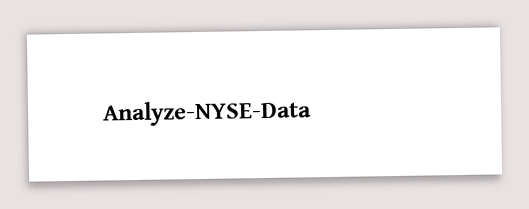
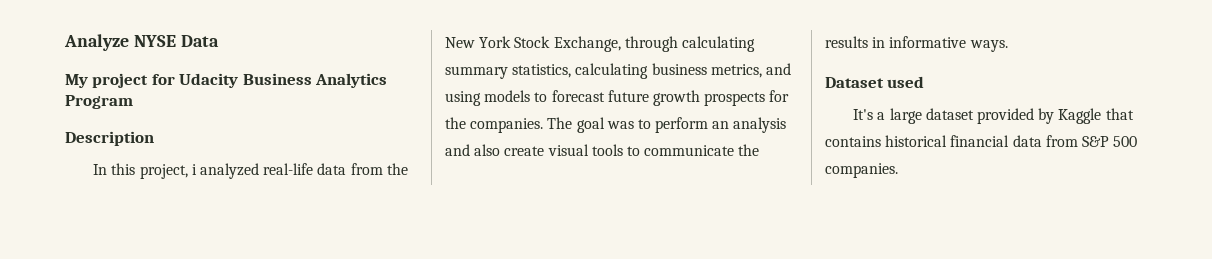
- Analyze-NYSE-Data
+ Analyze NYSE Data
+ My project for Udacity Business Analytics Program
+ Description
+ In this project, i analyzed real-life data from the New York Stock Exchange, through calculating summary statistics, calculating business metrics, and using models to forecast future growth prospects for the companies. The goal was to perform an analysis and also create visual tools to communicate the results in informative ways.
+ Dataset used
+ It's a large dataset provided by Kaggle that contains historical financial data from S&P 500 companies.

